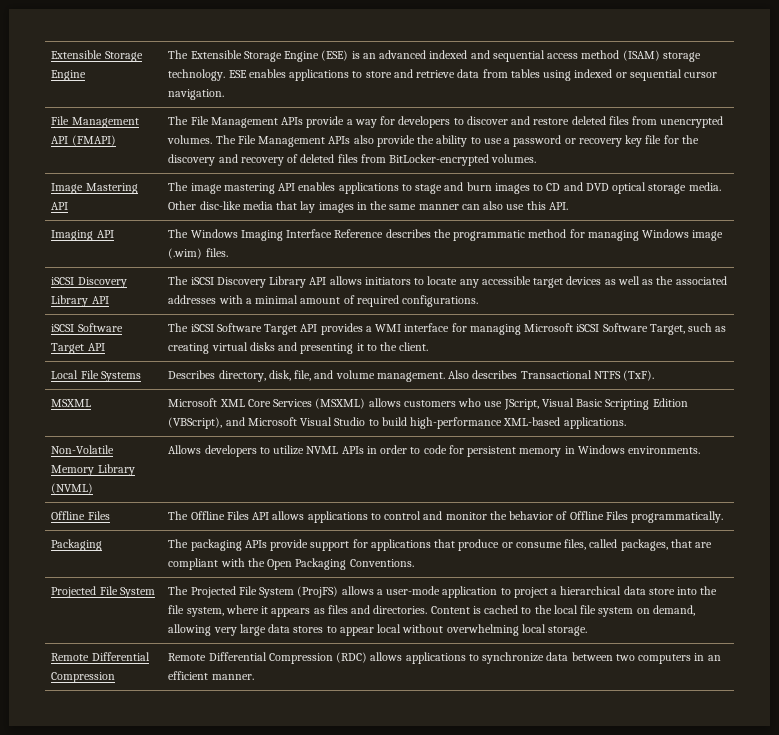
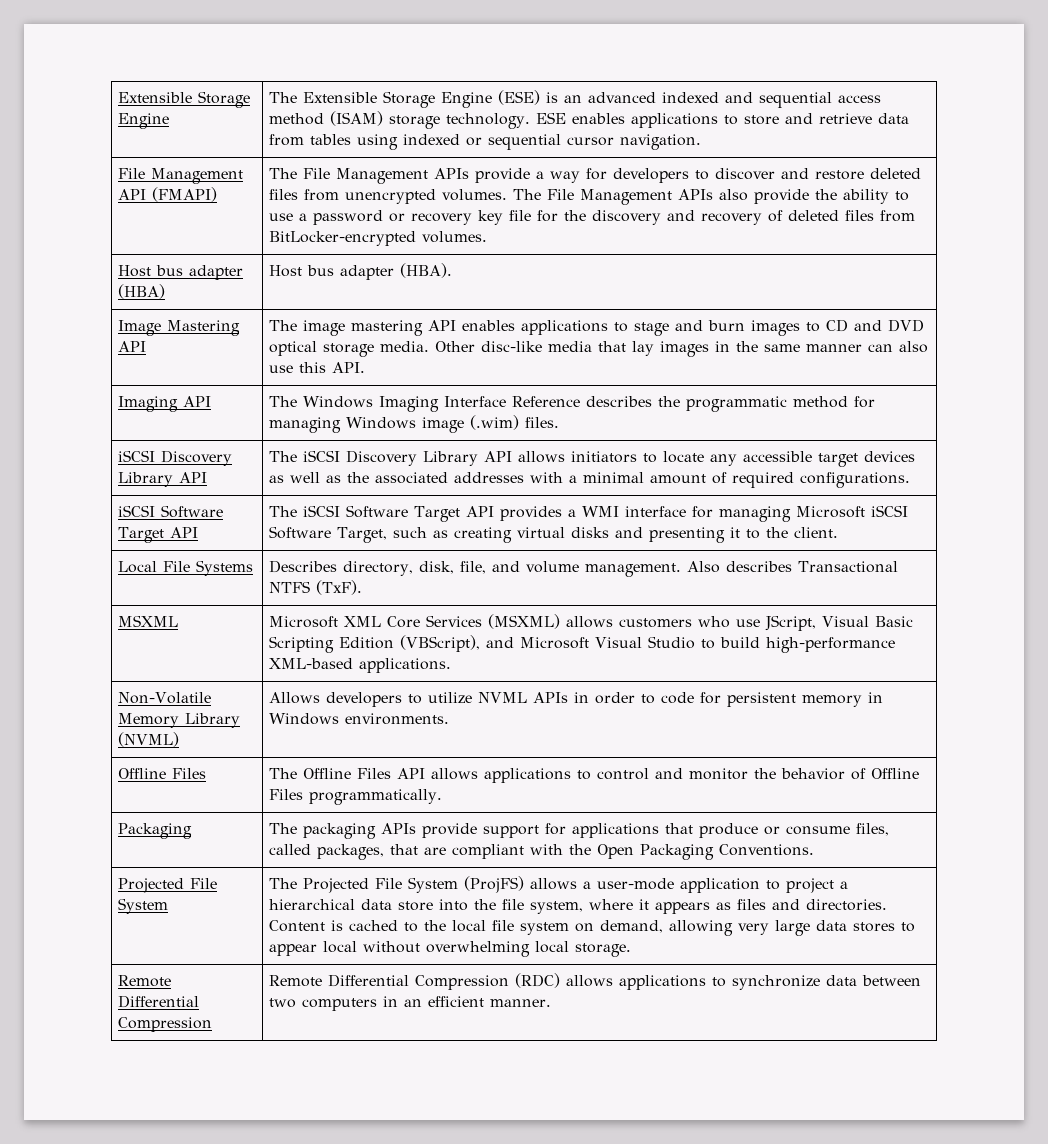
+ Host bus adapter (HBA) | Host bus adapter (HBA).

